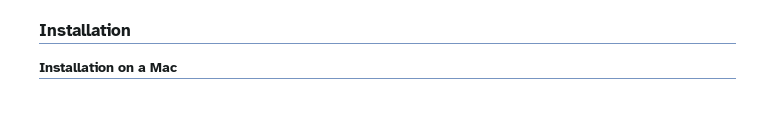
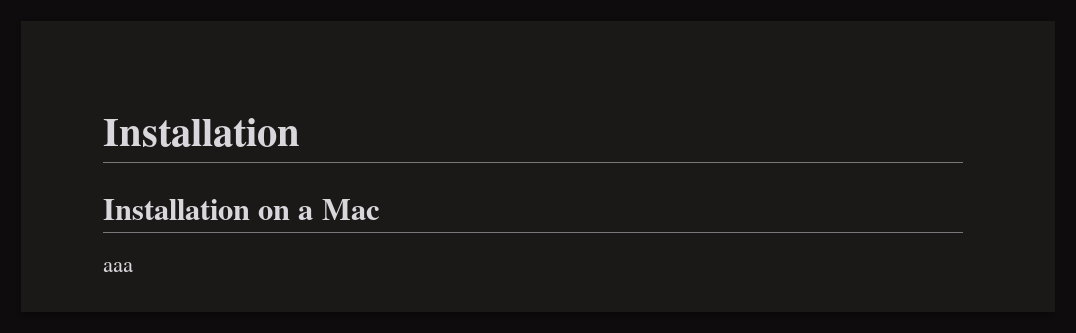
+ aaa

